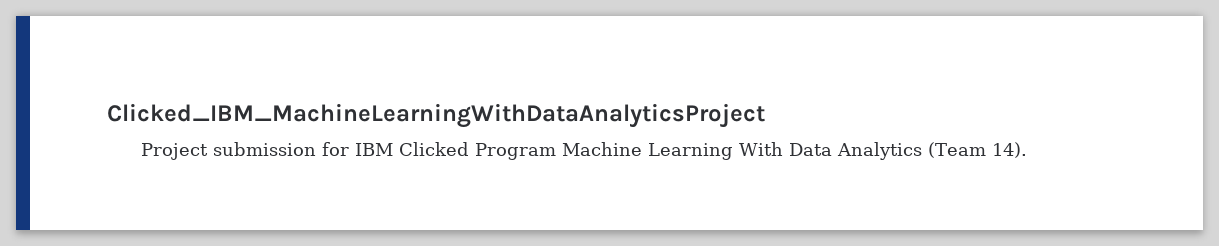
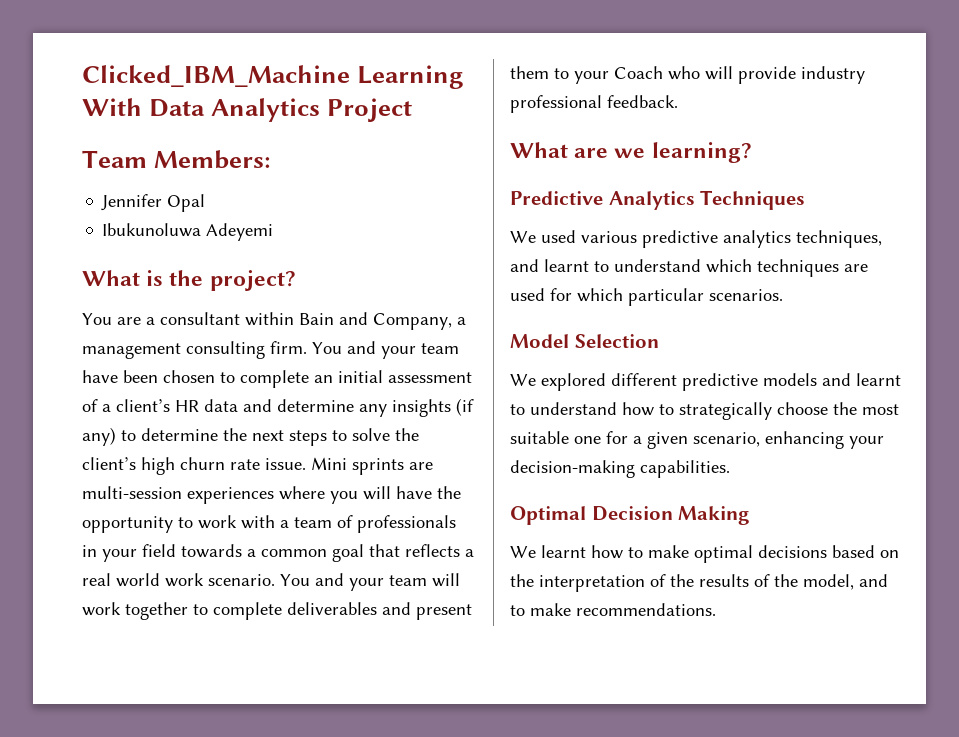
- Clicked_IBM_MachineLearningWithDataAnalyticsProject
- Project submission for IBM Clicked Program Machine Learning With Data Analytics (Team 14).
+ Clicked_IBM_Machine Learning With Data Analytics Project
+ Team Members:
+ Jennifer Opal
+ Ibukunoluwa Adeyemi
+ What is the project?
+ You are a consultant within Bain and Company, a management consulting firm. You and your team have been chosen to complete an initial assessment of a client’s HR data and determine any insights (if any) to determine the next steps to solve the client’s high churn rate issue. Mini sprints are multi-session experiences where you will have the opportunity to work with a team of professionals in your field towards a common goal that reflects a real world work scenario. You and your team will work together to complete deliverables and present them to your Coach who will provide industry professional feedback.
+ What are we learning?
+ Predictive Analytics Techniques
+ We used various predictive analytics techniques, and learnt to understand which techniques are used for which particular scenarios.
+ Model Selection
+ We explored different predictive models and learnt to understand how to strategically choose the most suitable one for a given scenario, enhancing your decision-making capabilities.
+ Optimal Decision Making
+ We learnt how to make optimal decisions based on the interpretation of the results of the model, and to make recommendations.

